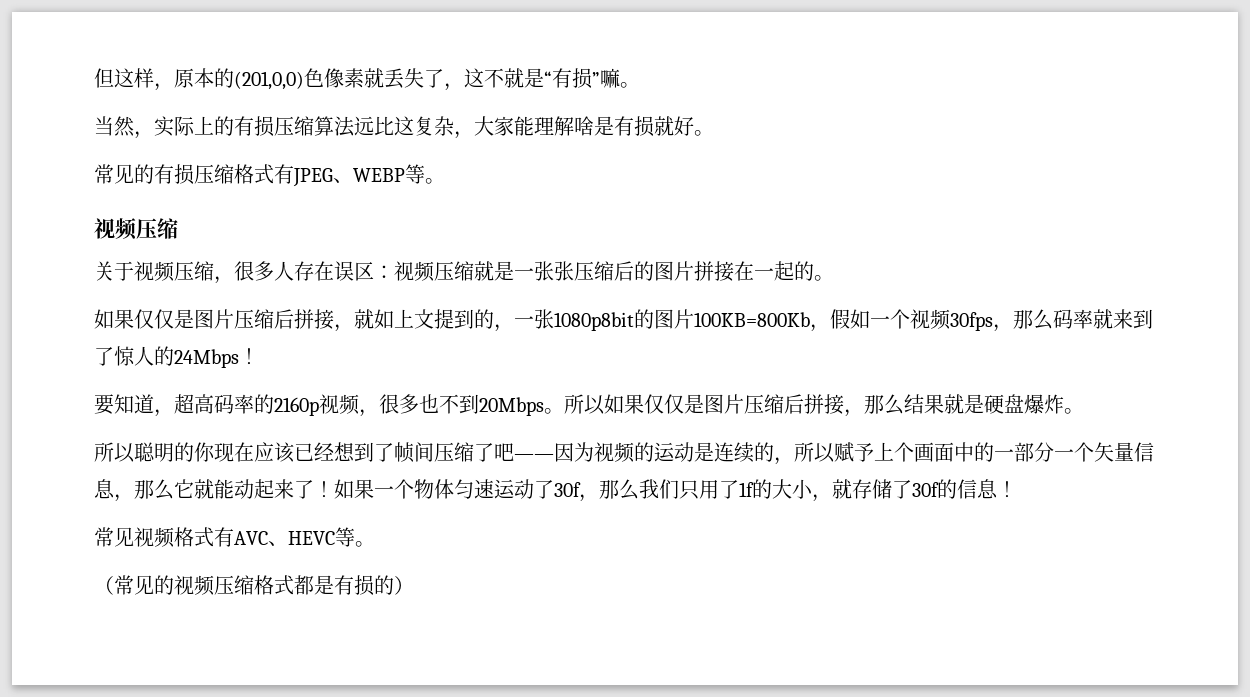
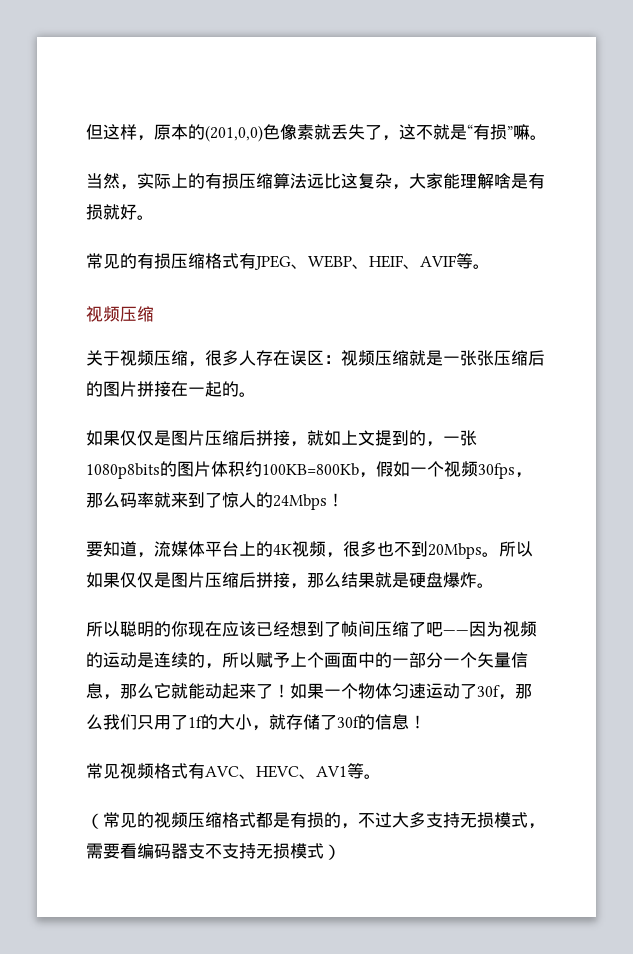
- 常见的有损压缩格式有JPEG、WEBP等。
+ 常见的有损压缩格式有JPEG、WEBP、HEIF、AVIF等。
- 如果仅仅是图片压缩后拼接，就如上文提到的，一张1080p8bit的图片100KB=800Kb，假如一个视频30fps，那么码率就来到了惊人的24Mbps！
+ 如果仅仅是图片压缩后拼接，就如上文提到的，一张1080p8bits的图片体积约100KB=800Kb，假如一个视频30fps，那么码率就来到了惊人的24Mbps！
- 要知道，超高码率的2160p视频，很多也不到20Mbps。
+ 要知道，流媒体平台上的4K视频，很多也不到20Mbps。
- 常见视频格式有AVC、HEVC等。
+ 常见视频格式有AVC、HEVC、AV1等。
- （常见的视频压缩格式都是有损的）
+ （常见的视频压缩格式都是有损的，不过大多支持无损模式，需要看编码器支不支持无损模式）

